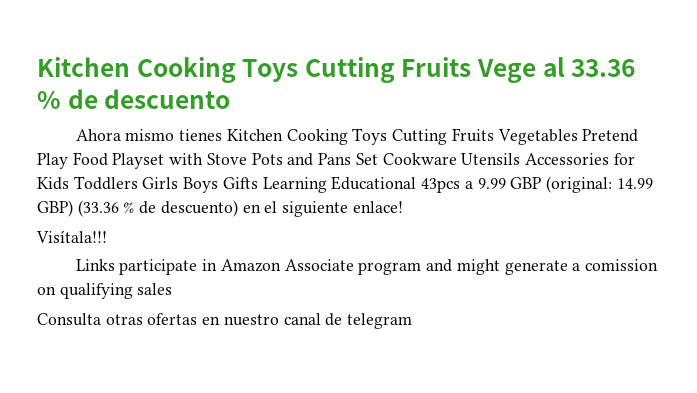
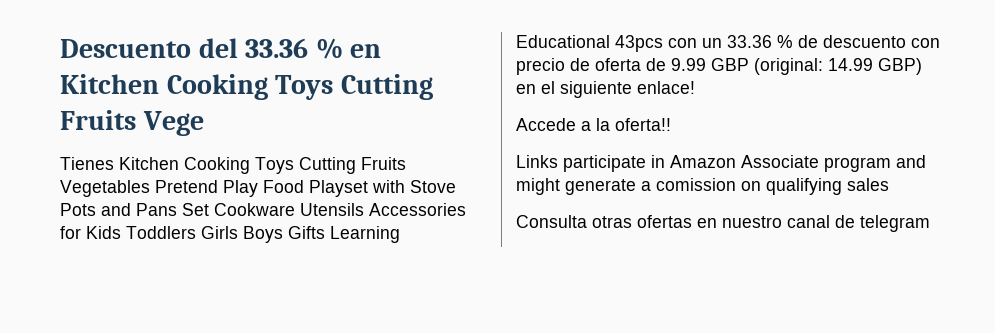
- Kitchen Cooking Toys Cutting Fruits Vege al 33.36 % de descuento
- Ahora mismo tienes Kitchen Cooking Toys Cutting Fruits Vegetables Pretend Play Food Playset with Stove Pots and Pans Set Cookware Utensils Accessories for Kids Toddlers Girls Boys Gifts Learning Educational 43pcs a 9.99 GBP (original: 14.99 GBP) (33.36 % de descuento) en el siguiente enlace!
+ Descuento del 33.36 % en Kitchen Cooking Toys Cutting Fruits Vege
+ Tienes Kitchen Cooking Toys Cutting Fruits Vegetables Pretend Play Food Playset with Stove Pots and Pans Set Cookware Utensils Accessories for Kids Toddlers Girls Boys Gifts Learning Educational 43pcs con un 33.36 % de descuento con precio de oferta de 9.99 GBP (original: 14.99 GBP) en el siguiente enlace!
- Visítala!!!
+ Accede a la oferta!!

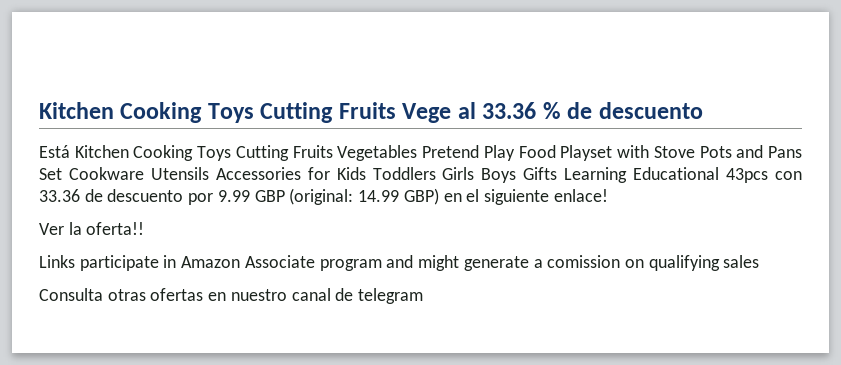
- Descuento del 33.36 % en Kitchen Cooking Toys Cutting Fruits Vege
- Tienes Kitchen Cooking Toys Cutting Fruits Vegetables Pretend Play Food Playset with Stove Pots and Pans Set Cookware Utensils Accessories for Kids Toddlers Girls Boys Gifts Learning Educational 43pcs con un 33.36 % de descuento con precio de oferta de 9.99 GBP (original: 14.99 GBP) en el siguiente enlace!
+ Kitchen Cooking Toys Cutting Fruits Vege al 33.36 % de descuento
+ Está Kitchen Cooking Toys Cutting Fruits Vegetables Pretend Play Food Playset with Stove Pots and Pans Set Cookware Utensils Accessories for Kids Toddlers Girls Boys Gifts Learning Educational 43pcs con 33.36 de descuento por 9.99 GBP (original: 14.99 GBP) en el siguiente enlace!
- Accede a la oferta!!
+ Ver la oferta!!

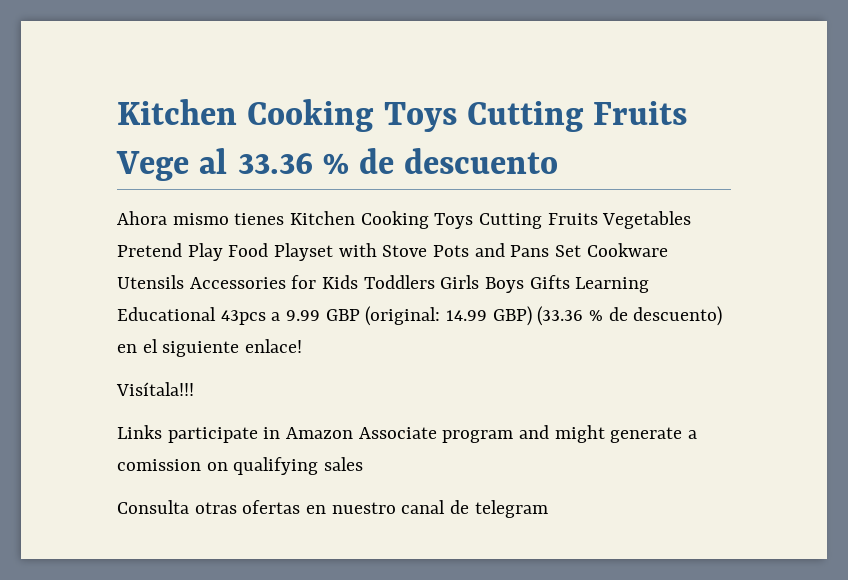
- Está Kitchen Cooking Toys Cutting Fruits Vegetables Pretend Play Food Playset with Stove Pots and Pans Set Cookware Utensils Accessories for Kids Toddlers Girls Boys Gifts Learning Educational 43pcs con 33.36 de descuento por 9.99 GBP (original: 14.99 GBP) en el siguiente enlace!
+ Ahora mismo tienes Kitchen Cooking Toys Cutting Fruits Vegetables Pretend Play Food Playset with Stove Pots and Pans Set Cookware Utensils Accessories for Kids Toddlers Girls Boys Gifts Learning Educational 43pcs a 9.99 GBP (original: 14.99 GBP) (33.36 % de descuento) en el siguiente enlace!
- Ver la oferta!!
+ Visítala!!!

